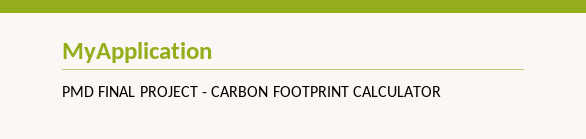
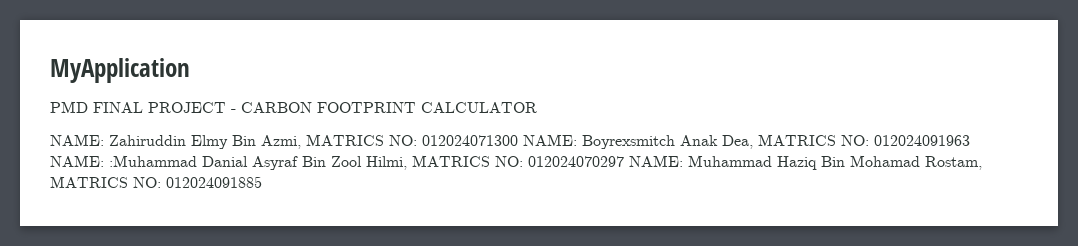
+ NAME: Zahiruddin Elmy Bin Azmi, MATRICS NO: 012024071300 NAME: Boyrexsmitch Anak Dea, MATRICS NO: 012024091963 NAME: :Muhammad Danial Asyraf Bin Zool Hilmi, MATRICS NO: 012024070297 NAME: Muhammad Haziq Bin Mohamad Rostam, MATRICS NO: 012024091885

